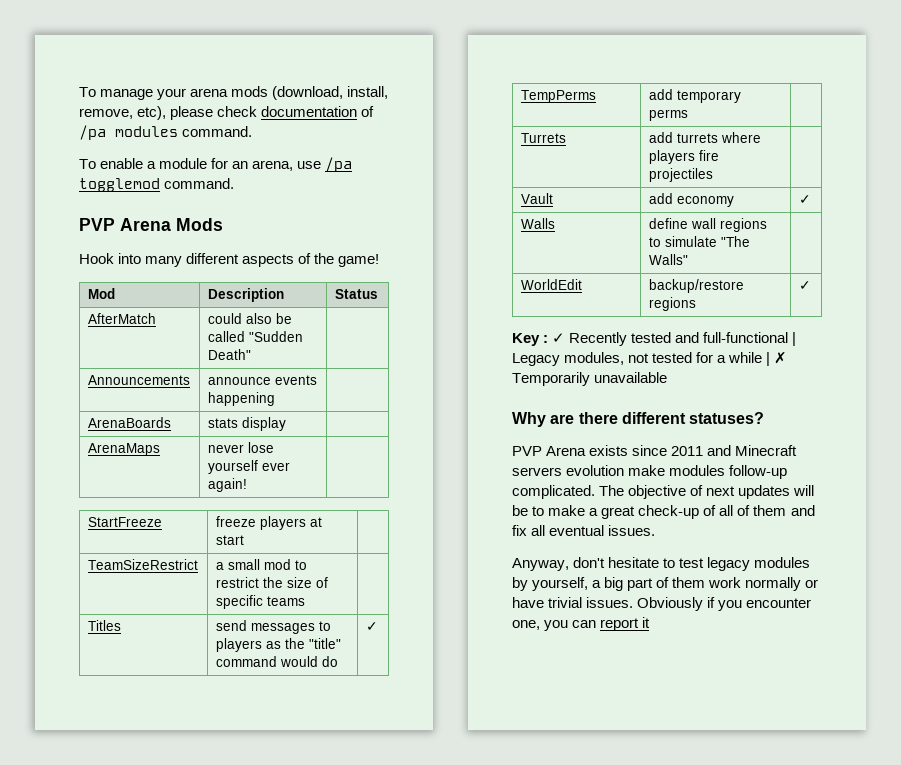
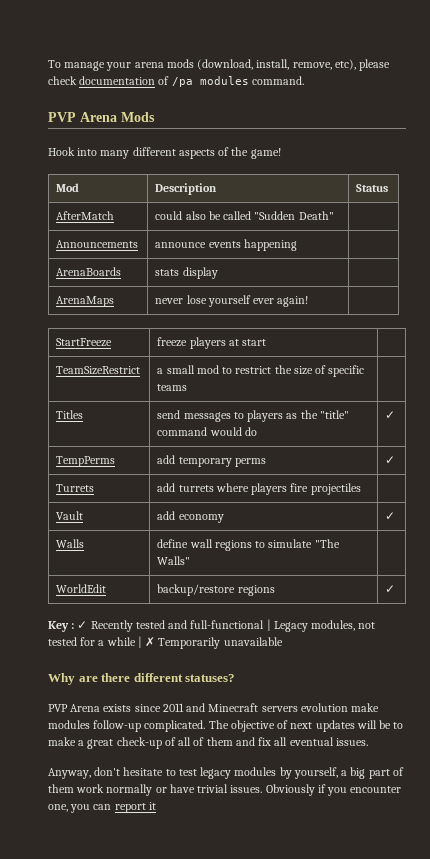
- To enable a module for an arena, use /pa togglemod command.
- TempPerms | add temporary perms |
+ TempPerms | add temporary perms | ✓

